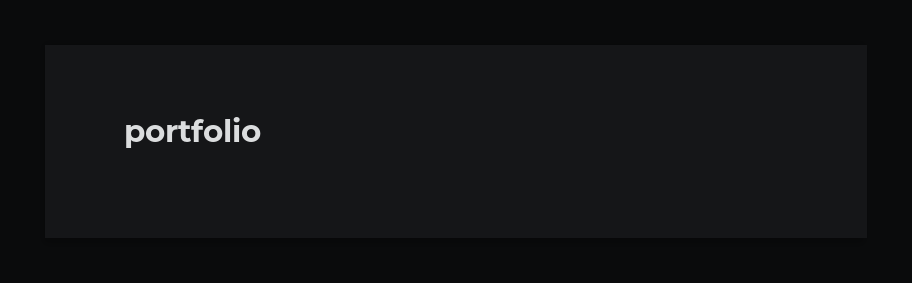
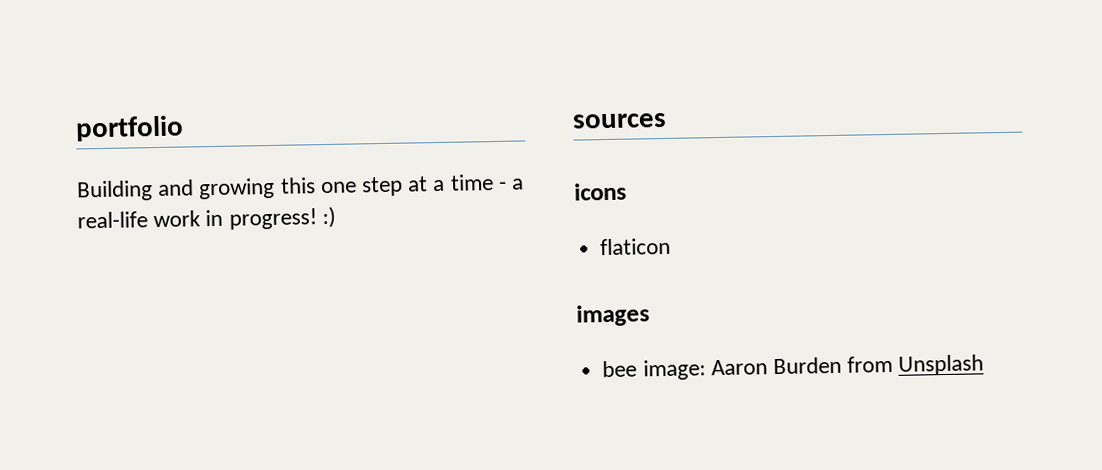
+ Building and growing this one step at a time - a real-life work in progress! :)
+ sources
+ icons
+ flaticon
+ images
+ bee image: Aaron Burden from Unsplash

